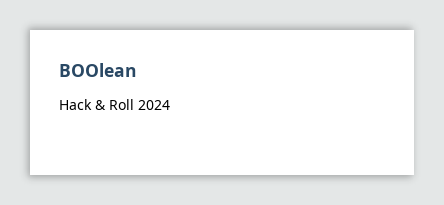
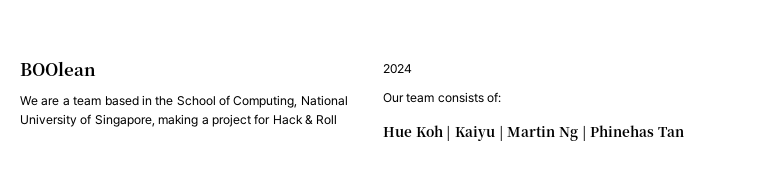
- Hack & Roll 2024
+ We are a team based in the School of Computing, National University of Singapore, making a project for Hack & Roll 2024
+ Our team consists of:
+ Hue Koh | Kaiyu | Martin Ng | Phinehas Tan

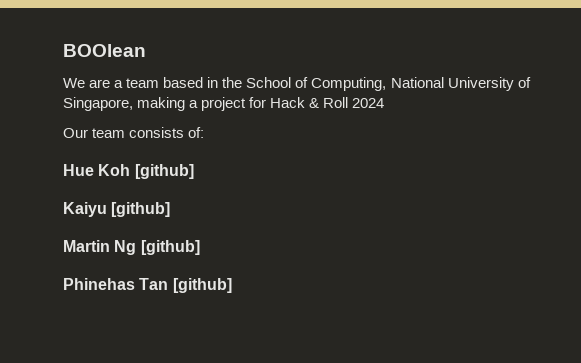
- Hue Koh | Kaiyu | Martin Ng | Phinehas Tan
+ Hue Koh [github]
+ Kaiyu [github]
+ Martin Ng [github]
+ Phinehas Tan [github]

